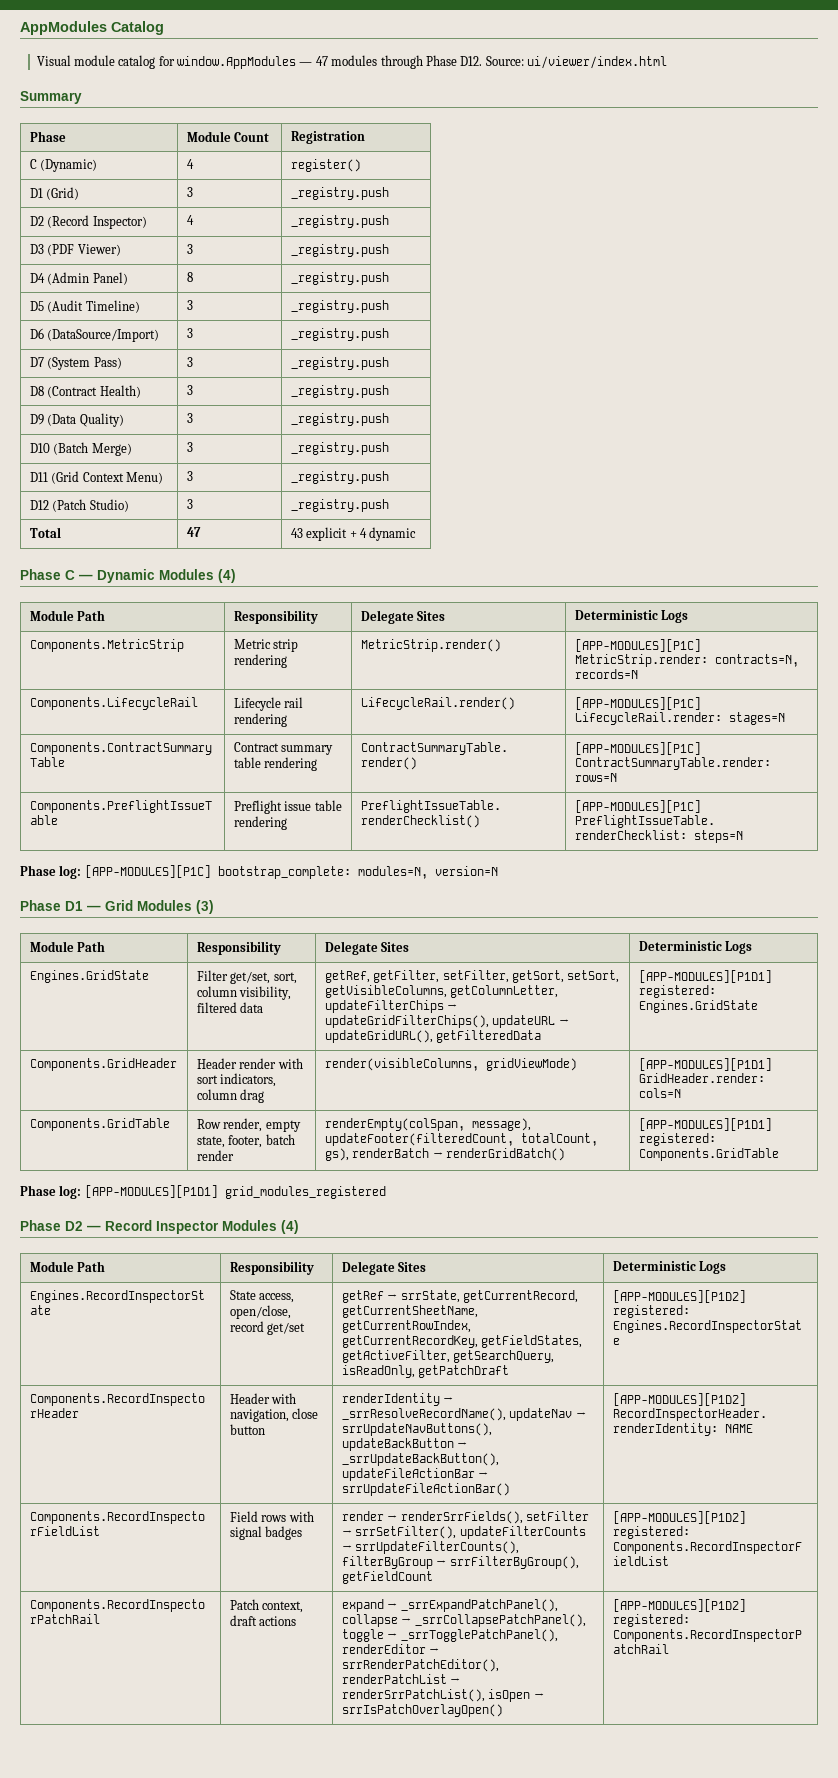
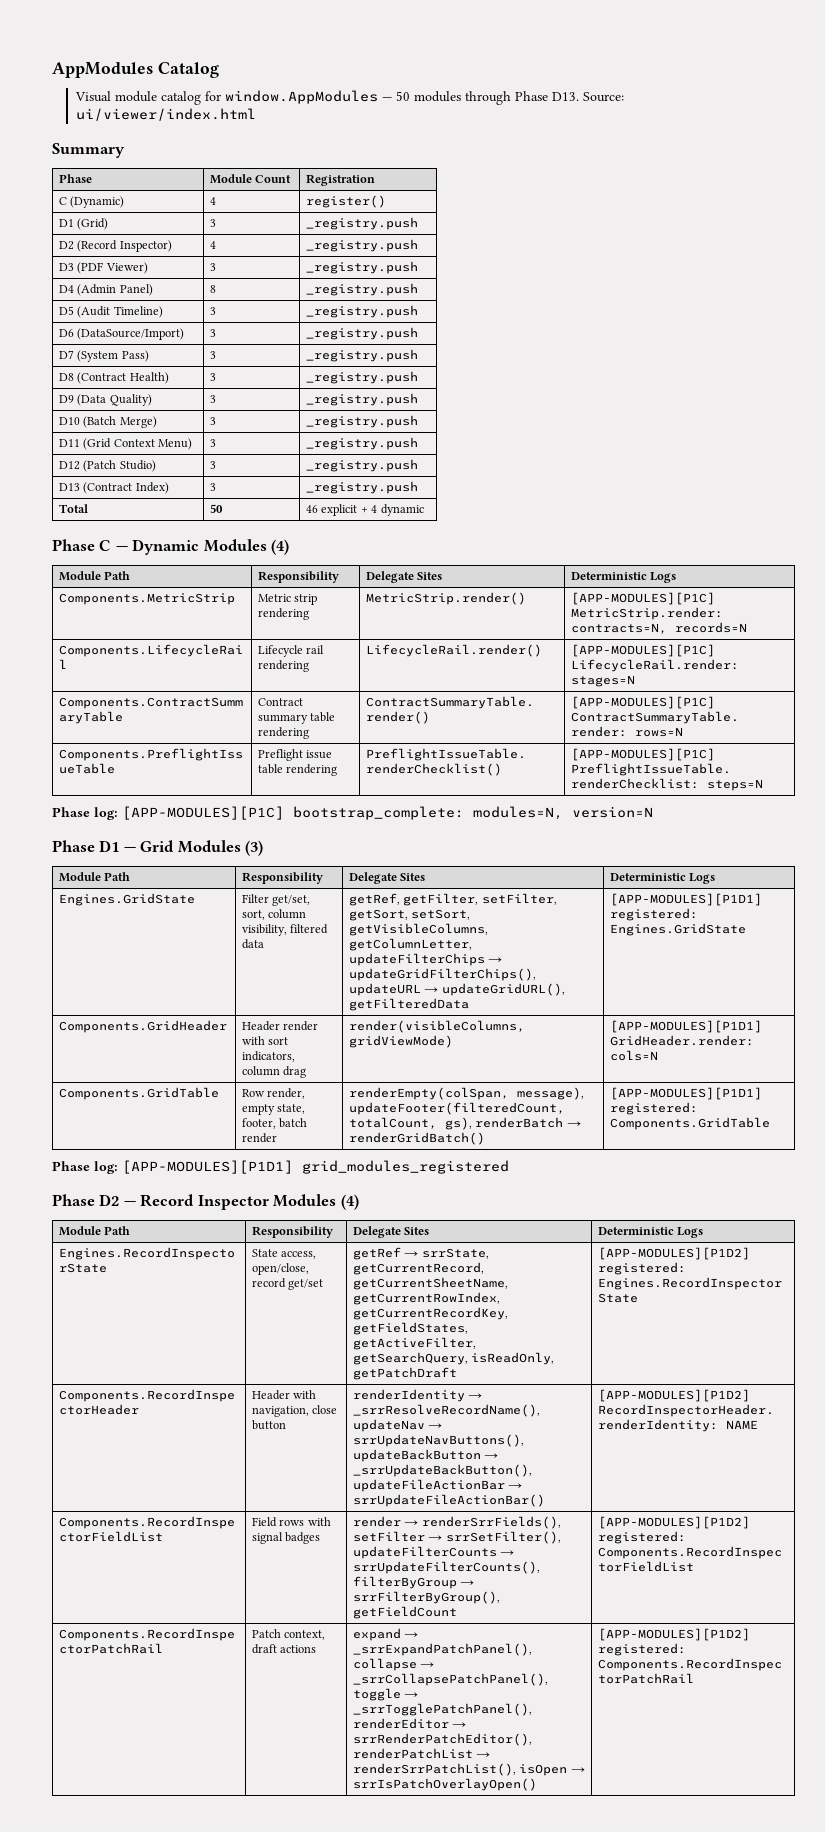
- Visual module catalog for window.AppModules — 47 modules through Phase D12. Source: ui/viewer/index.html
+ Visual module catalog for window.AppModules — 50 modules through Phase D13. Source: ui/viewer/index.html
+ D13 (Contract Index) | 3 | _registry.push
- Total | 47 | 43 explicit + 4 dynamic
+ Total | 50 | 46 explicit + 4 dynamic

